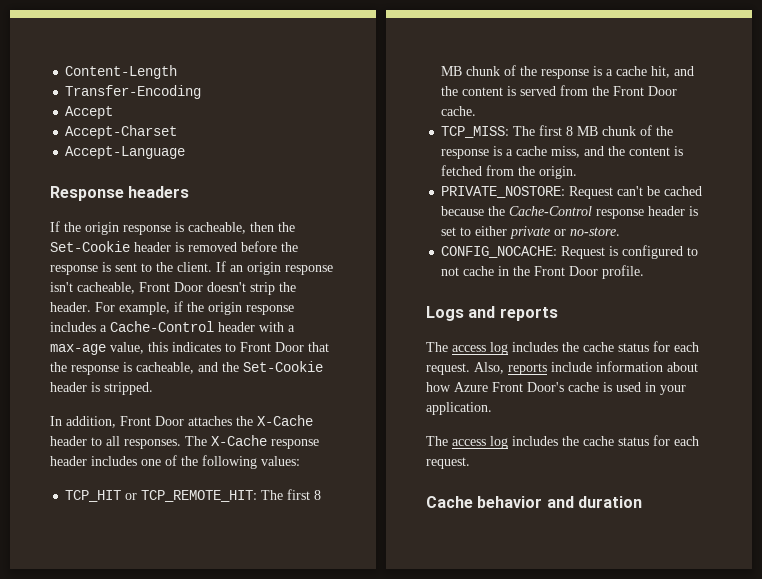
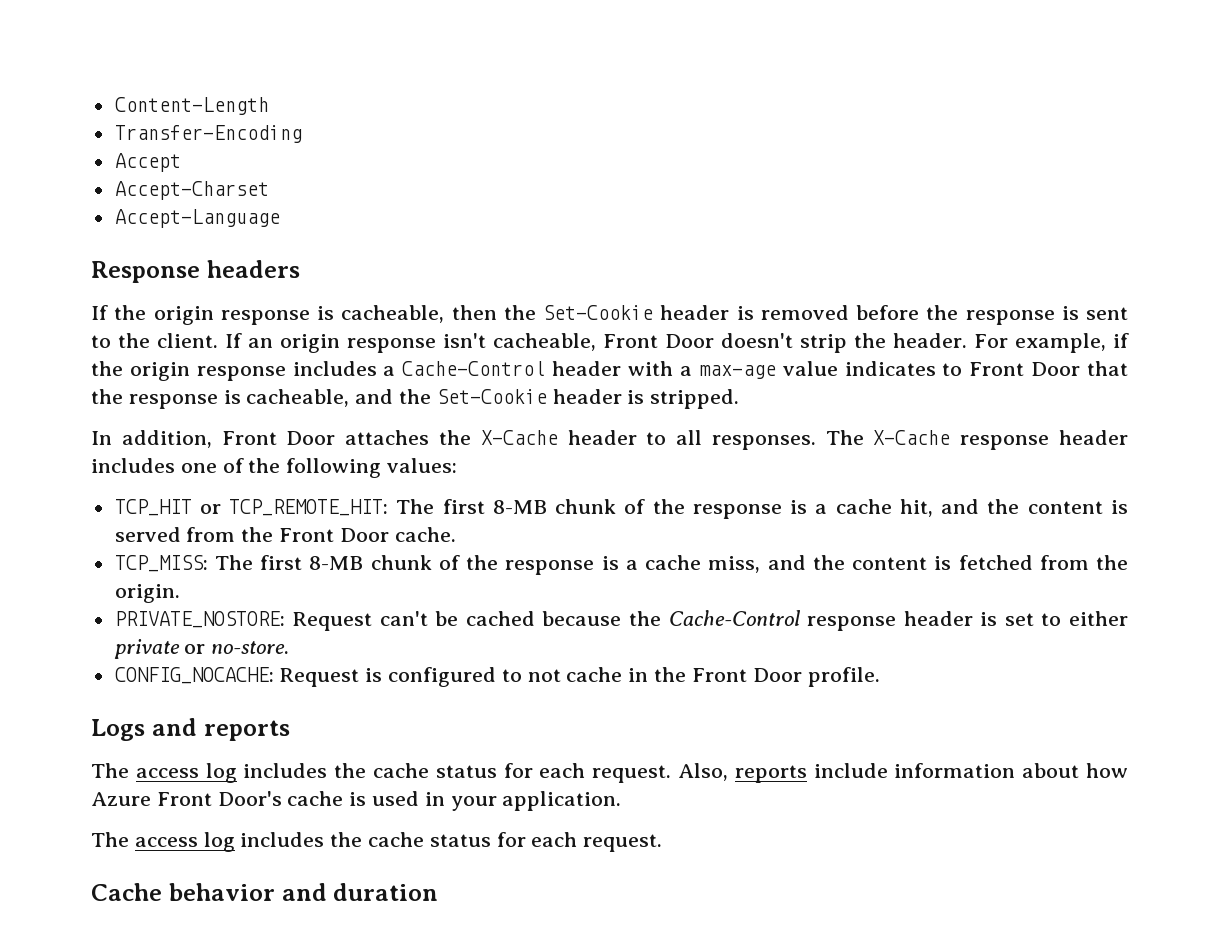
- For example, if the origin response includes a Cache-Control header with a max-age value, this indicates to Front Door that the response is cacheable, and the Set-Cookie header is stripped.
+ For example, if the origin response includes a Cache-Control header with a max-age value indicates to Front Door that the response is cacheable, and the Set-Cookie header is stripped.
- TCP_HIT or TCP_REMOTE_HIT: The first 8 MB chunk of the response is a cache hit, and the content is served from the Front Door cache.
+ TCP_HIT or TCP_REMOTE_HIT: The first 8-MB chunk of the response is a cache hit, and the content is served from the Front Door cache.
- TCP_MISS: The first 8 MB chunk of the response is a cache miss, and the content is fetched from the origin.
+ TCP_MISS: The first 8-MB chunk of the response is a cache miss, and the content is fetched from the origin.

